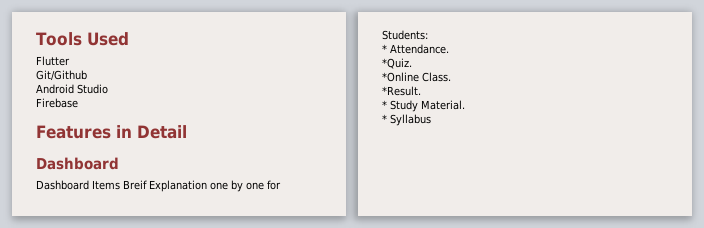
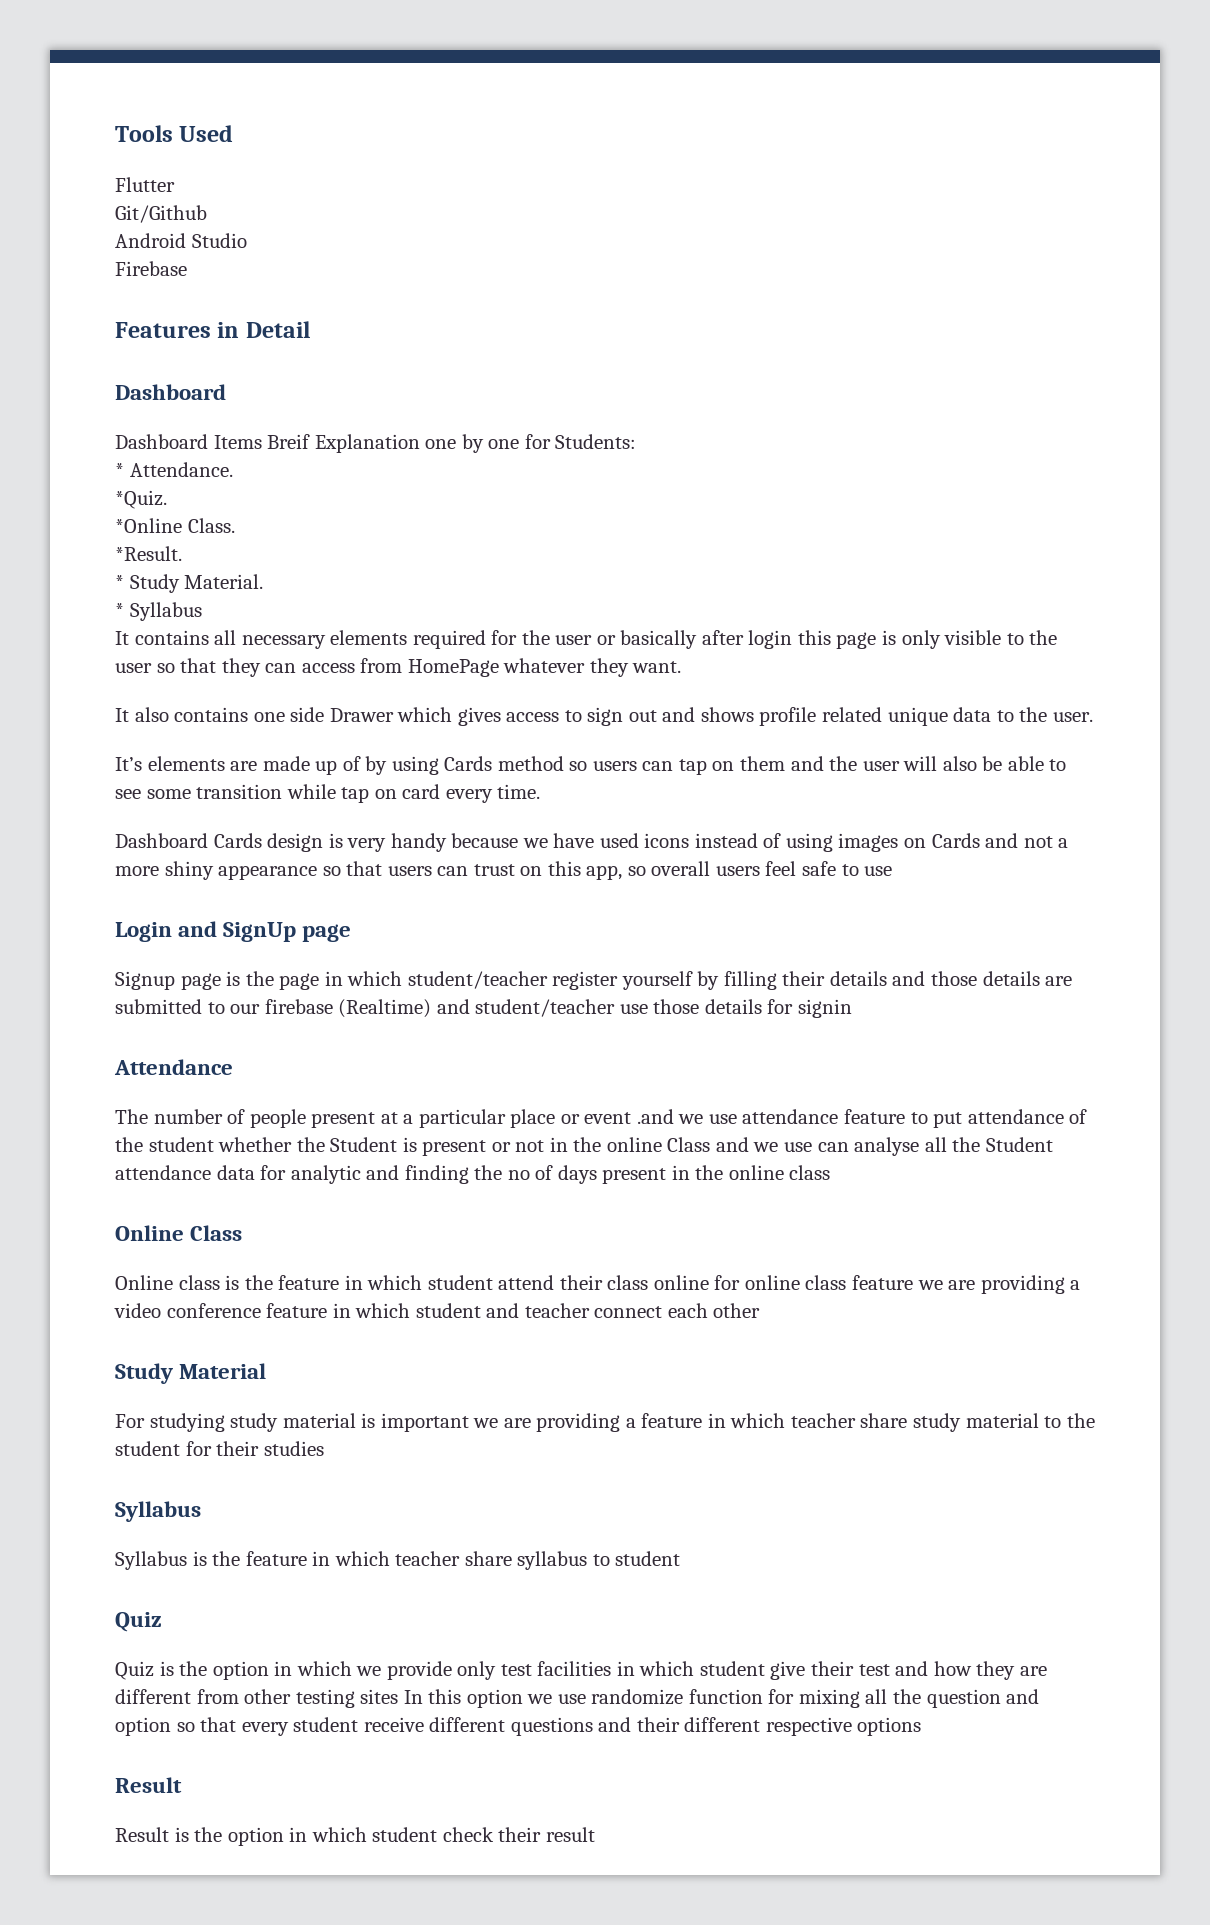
+ It contains all necessary elements required for the user or basically after login this page is only visible to the user so that they can access from HomePage whatever they want.
+ It also contains one side Drawer which gives access to sign out and shows profile related unique data to the user.
+ It’s elements are made up of by using Cards method so users can tap on them and the user will also be able to see some transition while tap on card every time.
+ Dashboard Cards design is very handy because we have used icons instead of using images on Cards and not a more shiny appearance so that users can trust on this app, so overall users feel safe to use
+ Login and SignUp page
+ Signup page is the page in which student/teacher register yourself by filling their details and those details are submitted to our firebase (Realtime) and student/teacher use those details for signin
+ Attendance
+ The number of people present at a particular place or event .and we use attendance feature to put attendance of the student whether the Student is present or not in the online Class and we use can analyse all the Student attendance data for analytic and finding the no of days present in the online class
+ Online Class
+ Online class is the feature in which student attend their class online for online class feature we are providing a video conference feature in which student and teacher connect each other
+ Study Material
+ For studying study material is important we are providing a feature in which teacher share study material to the student for their studies
+ Syllabus
+ Syllabus is the feature in which teacher share syllabus to student
+ Quiz
+ Quiz is the option in which we provide only test facilities in which student give their test and how they are different from other testing sites In this option we use randomize function for mixing all the question and option so that every student receive different questions and their different respective options
+ Result
+ Result is the option in which student check their result

